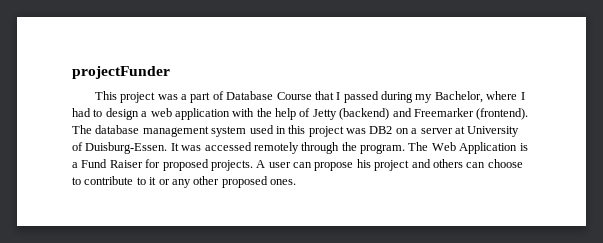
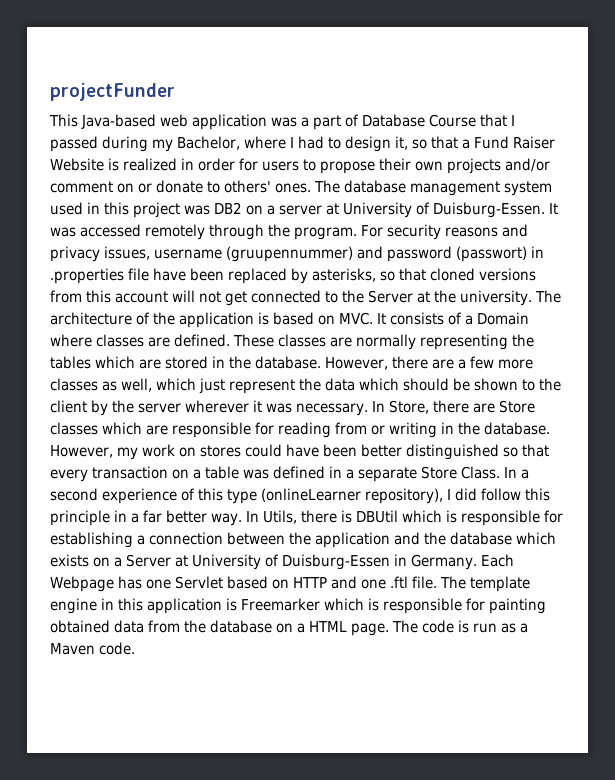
- This project was a part of Database Course that I passed during my Bachelor, where I had to design a web application with the help of Jetty (backend) and Freemarker (frontend).
+ This Java-based web application was a part of Database Course that I passed during my Bachelor, where I had to design it, so that a Fund Raiser Website is realized in order for users to propose their own projects and/or comment on or donate to others' ones.
- The Web Application is a Fund Raiser for proposed projects. A user can propose his project and others can choose to contribute to it or any other proposed ones.
+ For security reasons and privacy issues, username (gruupennummer) and password (passwort) in .properties file have been replaced by asterisks, so that cloned versions from this account will not get connected to the Server at the university. The architecture of the application is based on MVC. It consists of a Domain where classes are defined. These classes are normally representing the tables which are stored in the database. However, there are a few more classes as well, which just represent the data which should be shown to the client by the server wherever it was necessary. In Store, there are Store classes which are responsible for reading from or writing in the database. However, my work on stores could have been better distinguished so that every transaction on a table was defined in a separate Store Class. In a second experience of this type (onlineLearner repository), I did follow this principle in a far better way. In Utils, there is DBUtil which is responsible for establishing a connection between the application and the database which exists on a Server at University of Duisburg-Essen in Germany. Each Webpage has one Servlet based on HTTP and one .ftl file. The template engine in this application is Freemarker which is responsible for painting obtained data from the database on a HTML page. The code is run as a Maven code.

